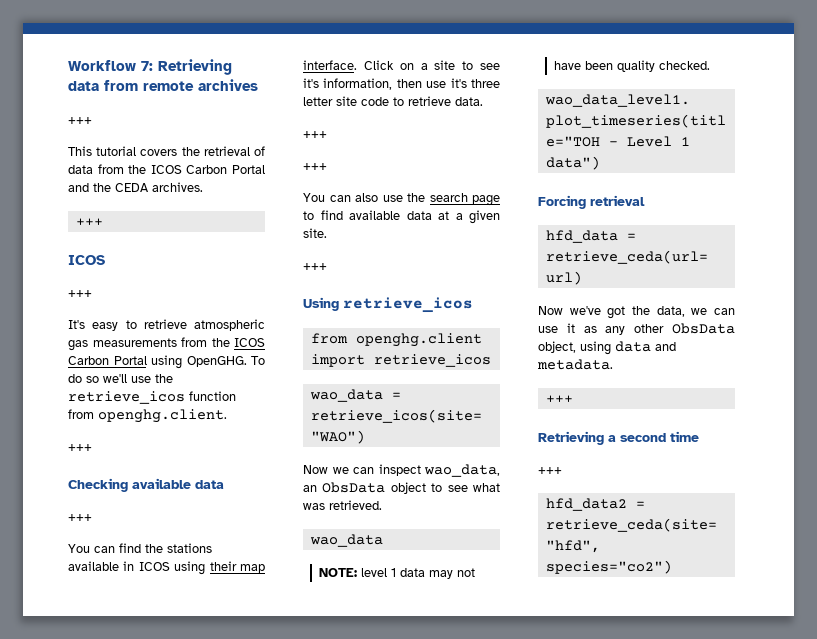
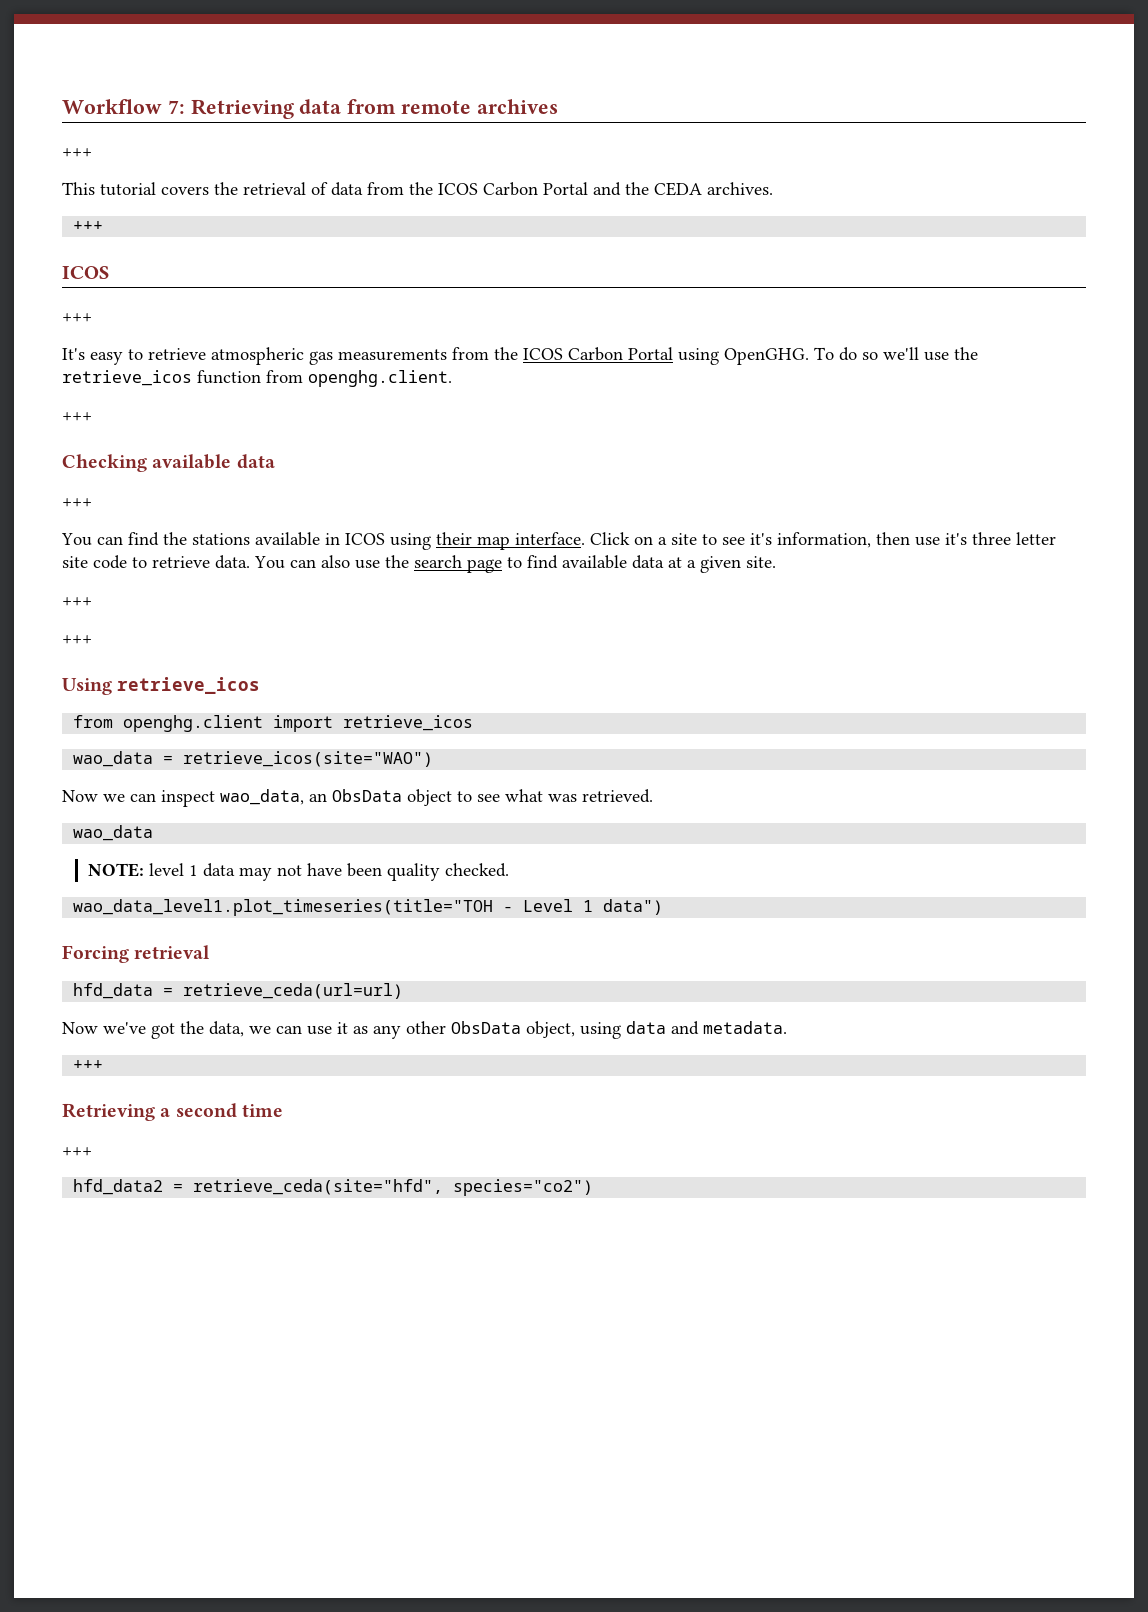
- Click on a site to see it's information, then use it's three letter site code to retrieve data.
+ Click on a site to see it's information, then use it's three letter site code to retrieve data. You can also use the search page to find available data at a given site.
  +++
- +++
- You can also use the search page to find available data at a given site.

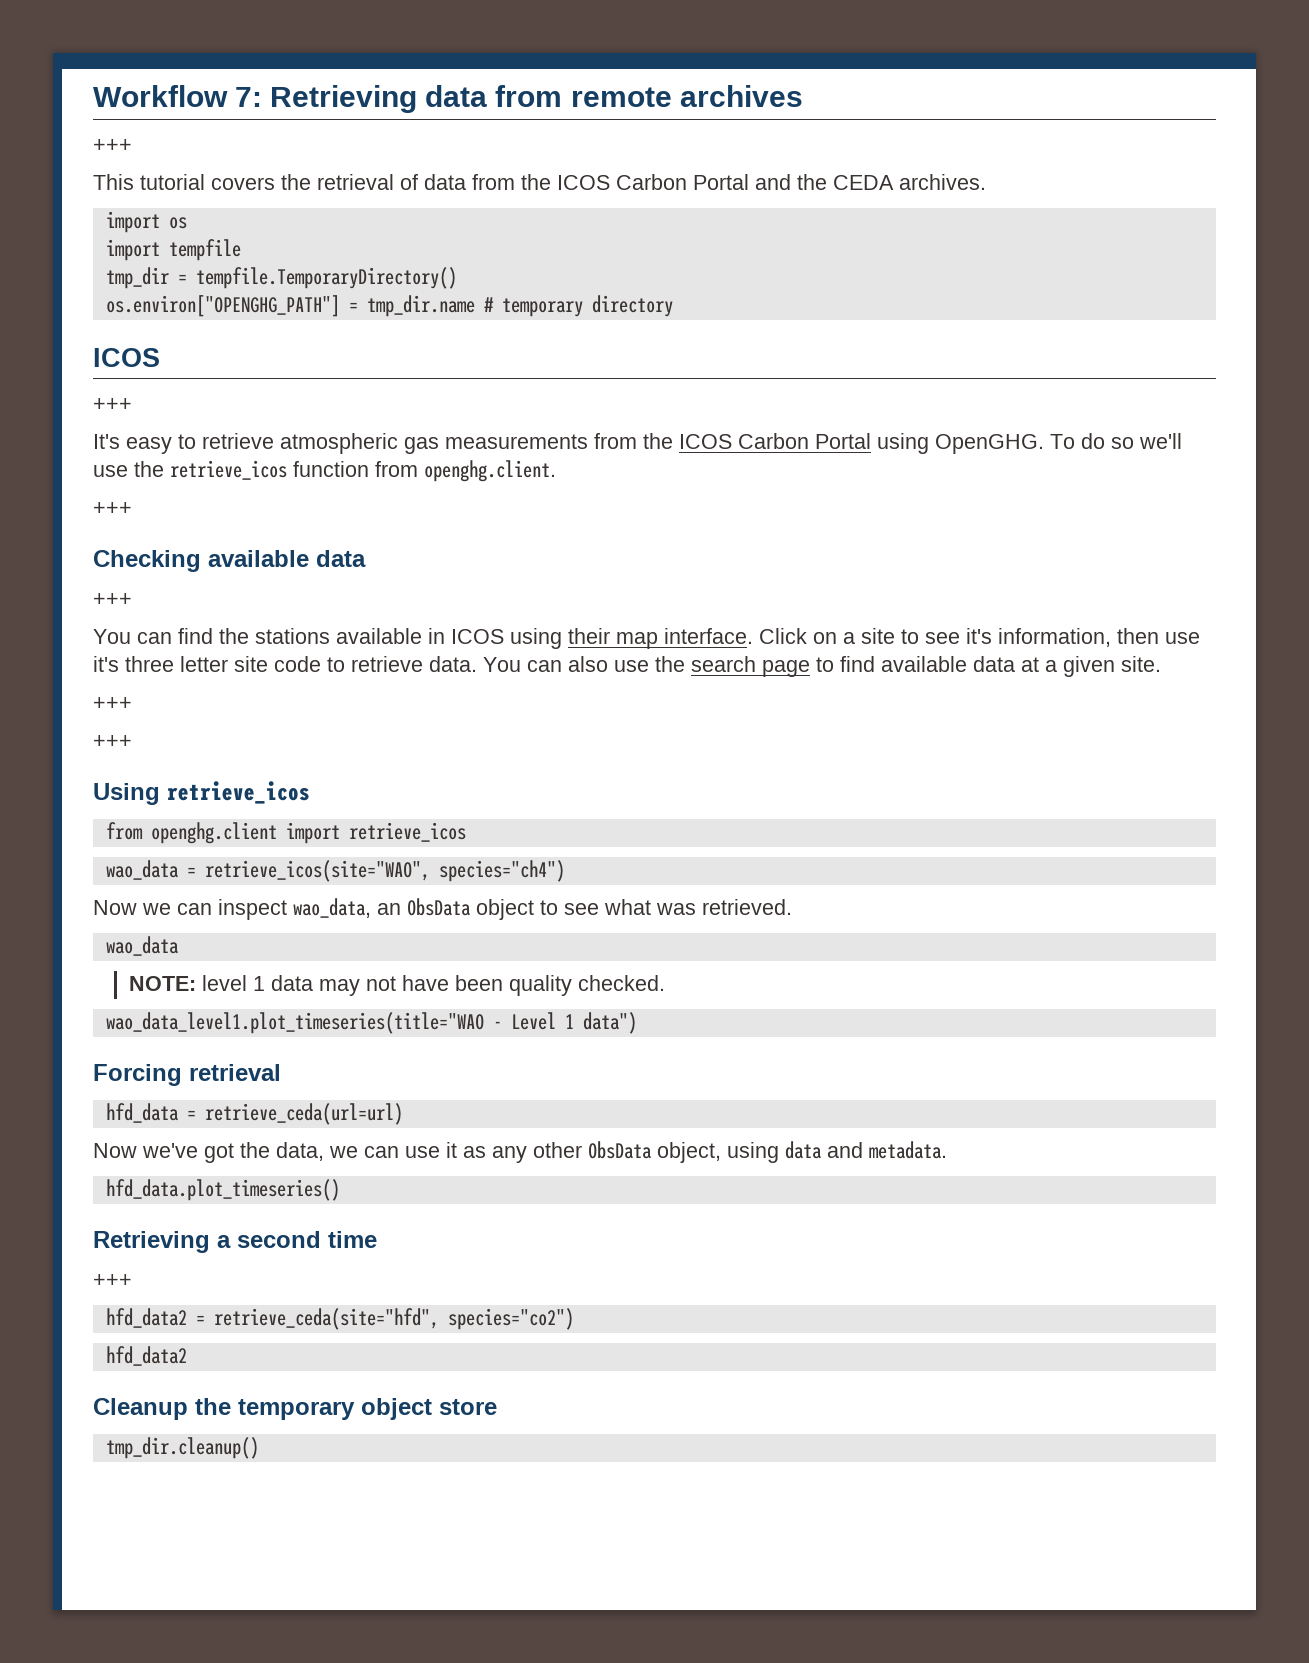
  This tutorial covers the retrieval of data from the ICOS Carbon Portal and the CEDA archives.
- +++
+ import os
+ import tempfile
+ tmp_dir = tempfile.TemporaryDirectory()
+ os.environ["OPENGHG_PATH"] = tmp_dir.name # temporary directory
- wao_data = retrieve_icos(site="WAO")
+ wao_data = retrieve_icos(site="WAO", species="ch4")
- wao_data_level1.plot_timeseries(title="TOH - Level 1 data")
+ wao_data_level1.plot_timeseries(title="WAO - Level 1 data")
  Now we've got the data, we can use it as any other ObsData object, using data and metadata.
- +++
+ hfd_data.plot_timeseries()
  hfd_data2 = retrieve_ceda(site="hfd", species="co2")
+ hfd_data2
+ Cleanup the temporary object store
+ tmp_dir.cleanup()

